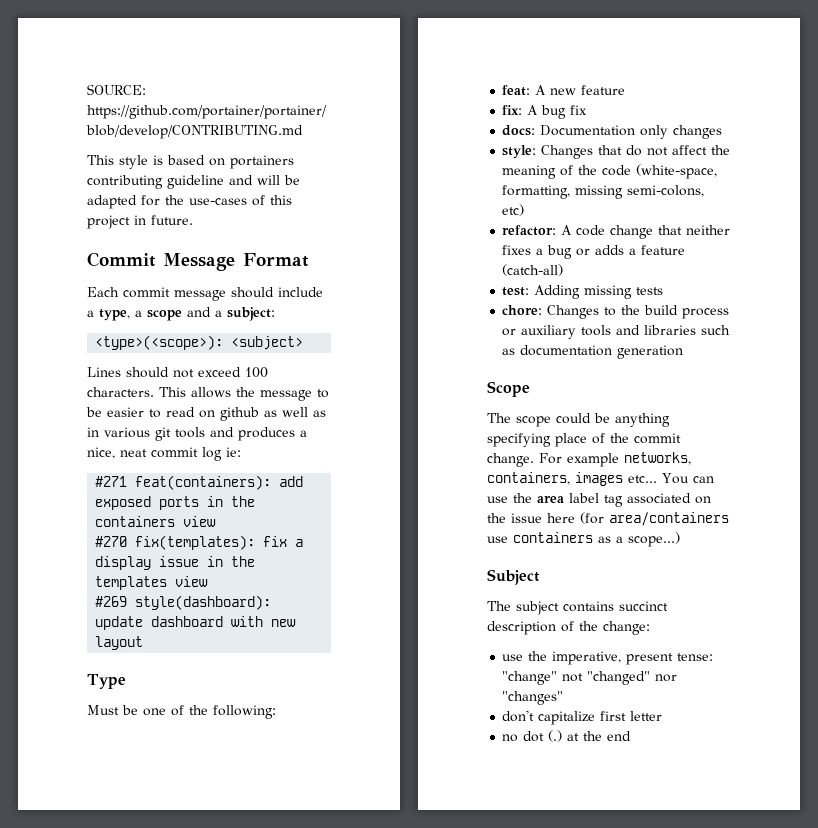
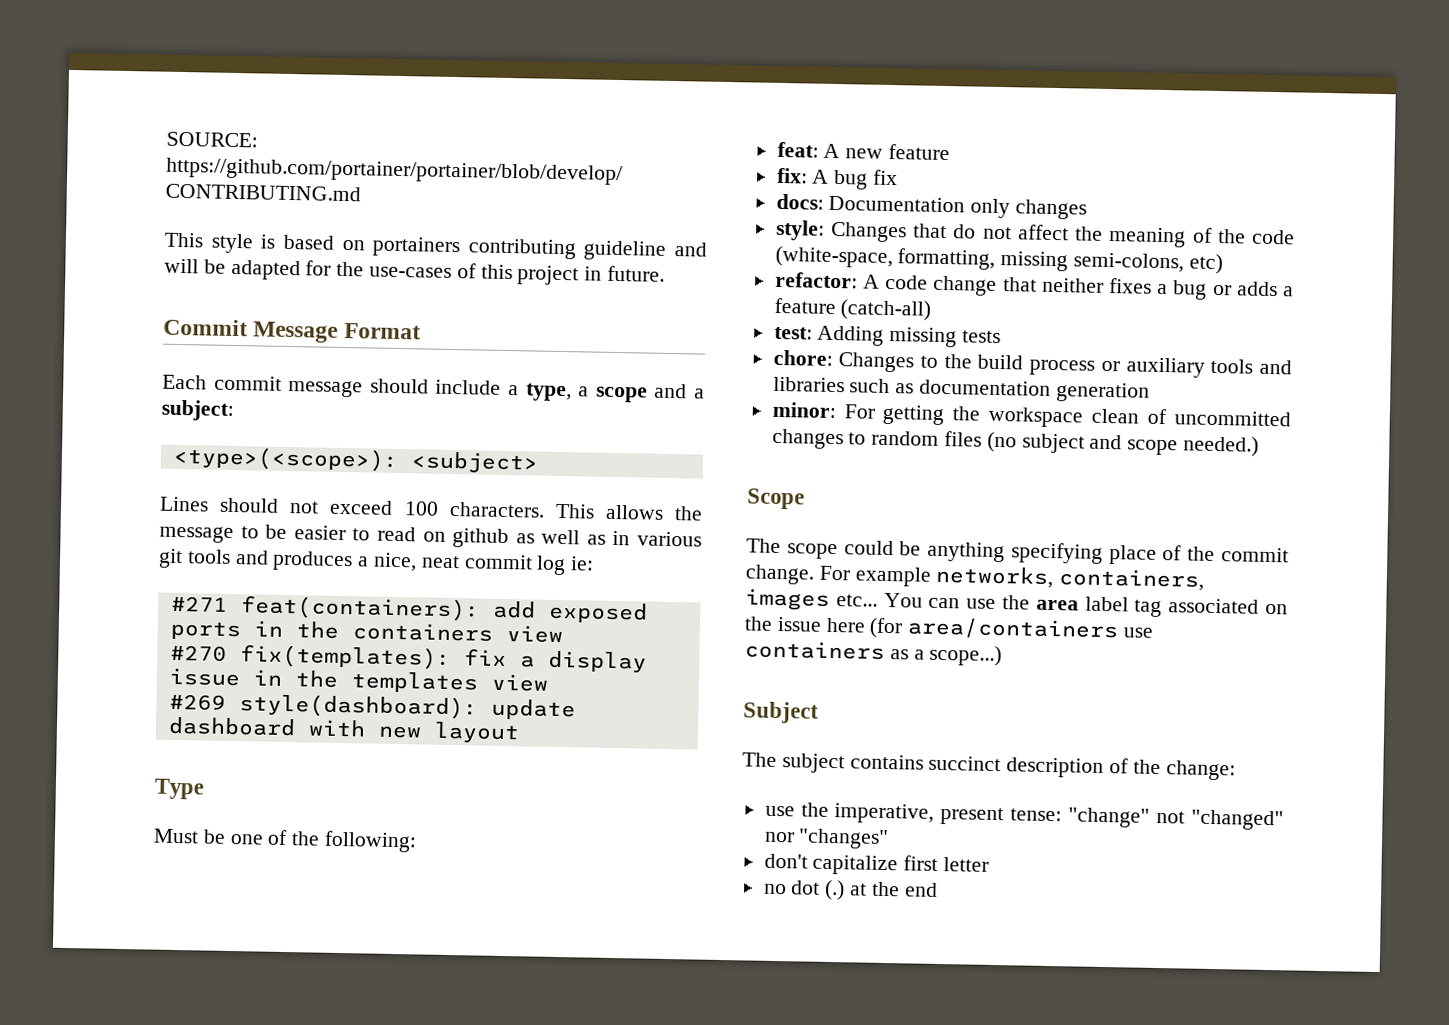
+ minor: For getting the workspace clean of uncommitted changes to random files (no subject and scope needed.)

